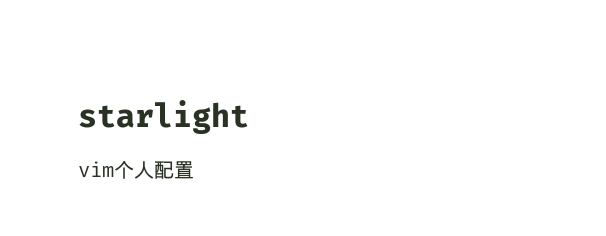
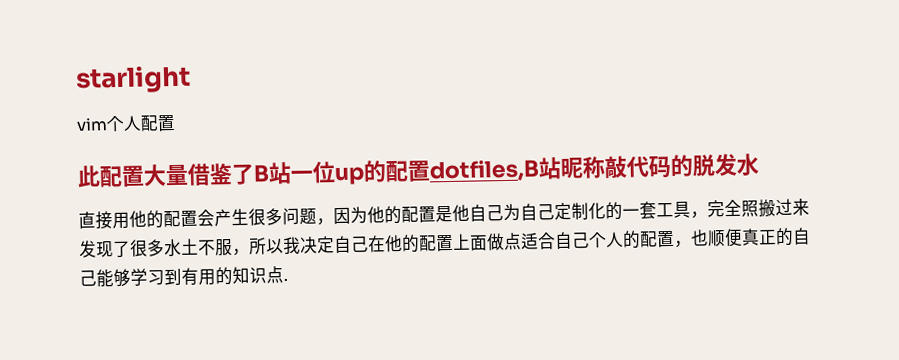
+ 此配置大量借鉴了B站一位up的配置dotfiles,B站昵称敲代码的脱发水
+ 直接用他的配置会产生很多问题，因为他的配置是他自己为自己定制化的一套工具，完全照搬过来发现了很多水土不服，所以我决定自己在他的配置上面做点适合自己个人的配置，也顺便真正的自己能够学习到有用的知识点.

